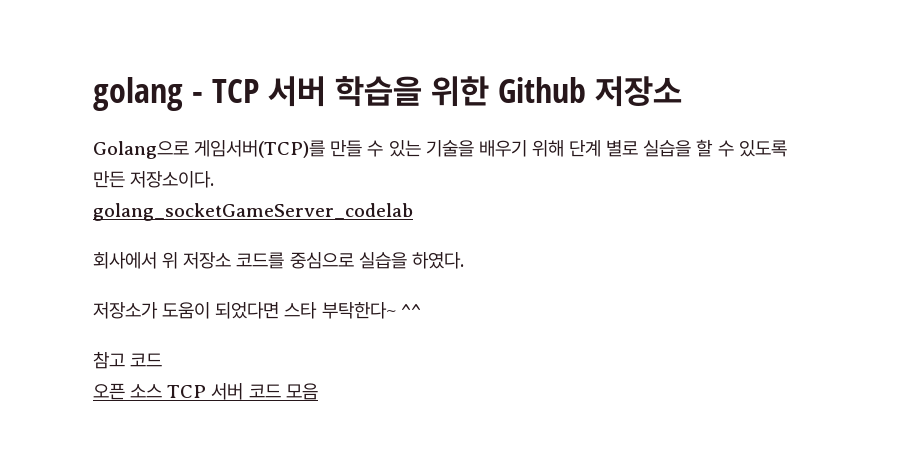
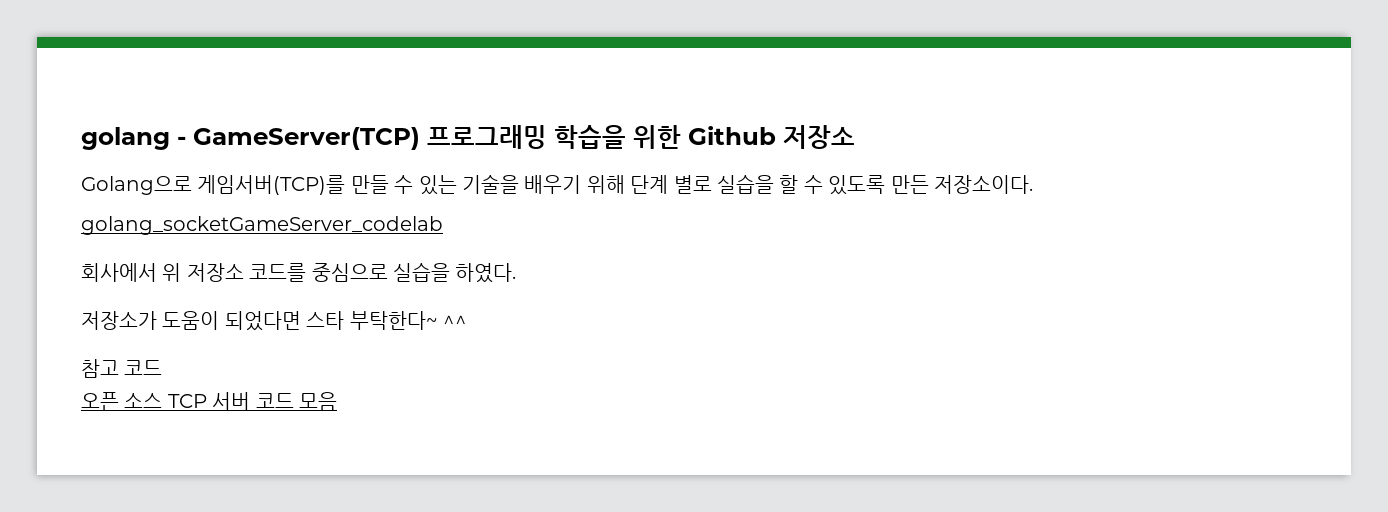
- golang - TCP 서버 학습을 위한 Github 저장소
+ golang - GameServer(TCP) 프로그래밍 학습을 위한 Github 저장소

